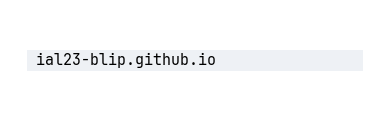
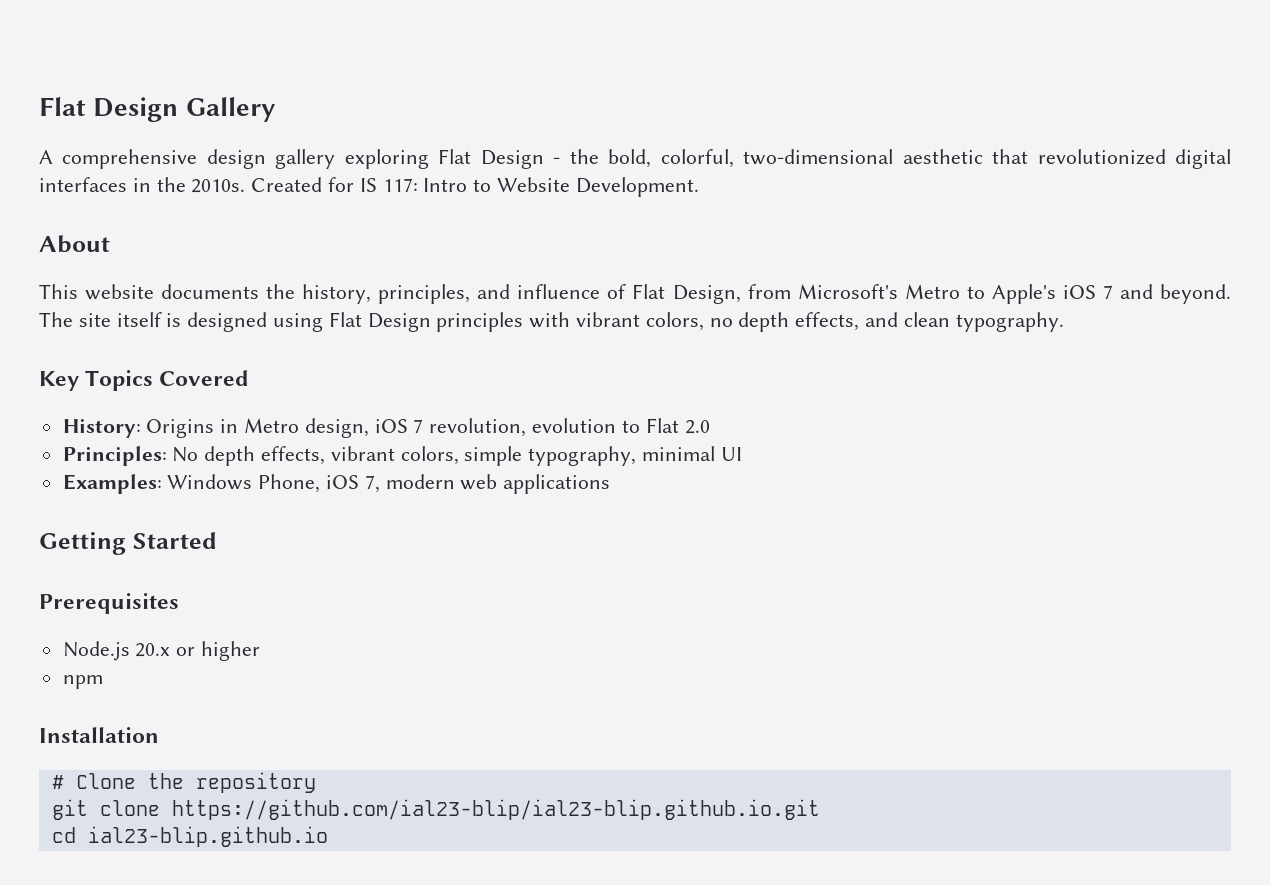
- ial23-blip.github.io
+ Flat Design Gallery
+ A comprehensive design gallery exploring Flat Design - the bold, colorful, two-dimensional aesthetic that revolutionized digital interfaces in the 2010s. Created for IS 117: Intro to Website Development.
+ About
+ This website documents the history, principles, and influence of Flat Design, from Microsoft's Metro to Apple's iOS 7 and beyond. The site itself is designed using Flat Design principles with vibrant colors, no depth effects, and clean typography.
+ Key Topics Covered
+ History: Origins in Metro design, iOS 7 revolution, evolution to Flat 2.0
+ Principles: No depth effects, vibrant colors, simple typography, minimal UI
+ Examples: Windows Phone, iOS 7, modern web applications
+ Getting Started
+ Prerequisites
+ Node.js 20.x or higher
+ npm
+ Installation
+ # Clone the repository
+ git clone https://github.com/ial23-blip/ial23-blip.github.io.git
+ cd ial23-blip.github.io

